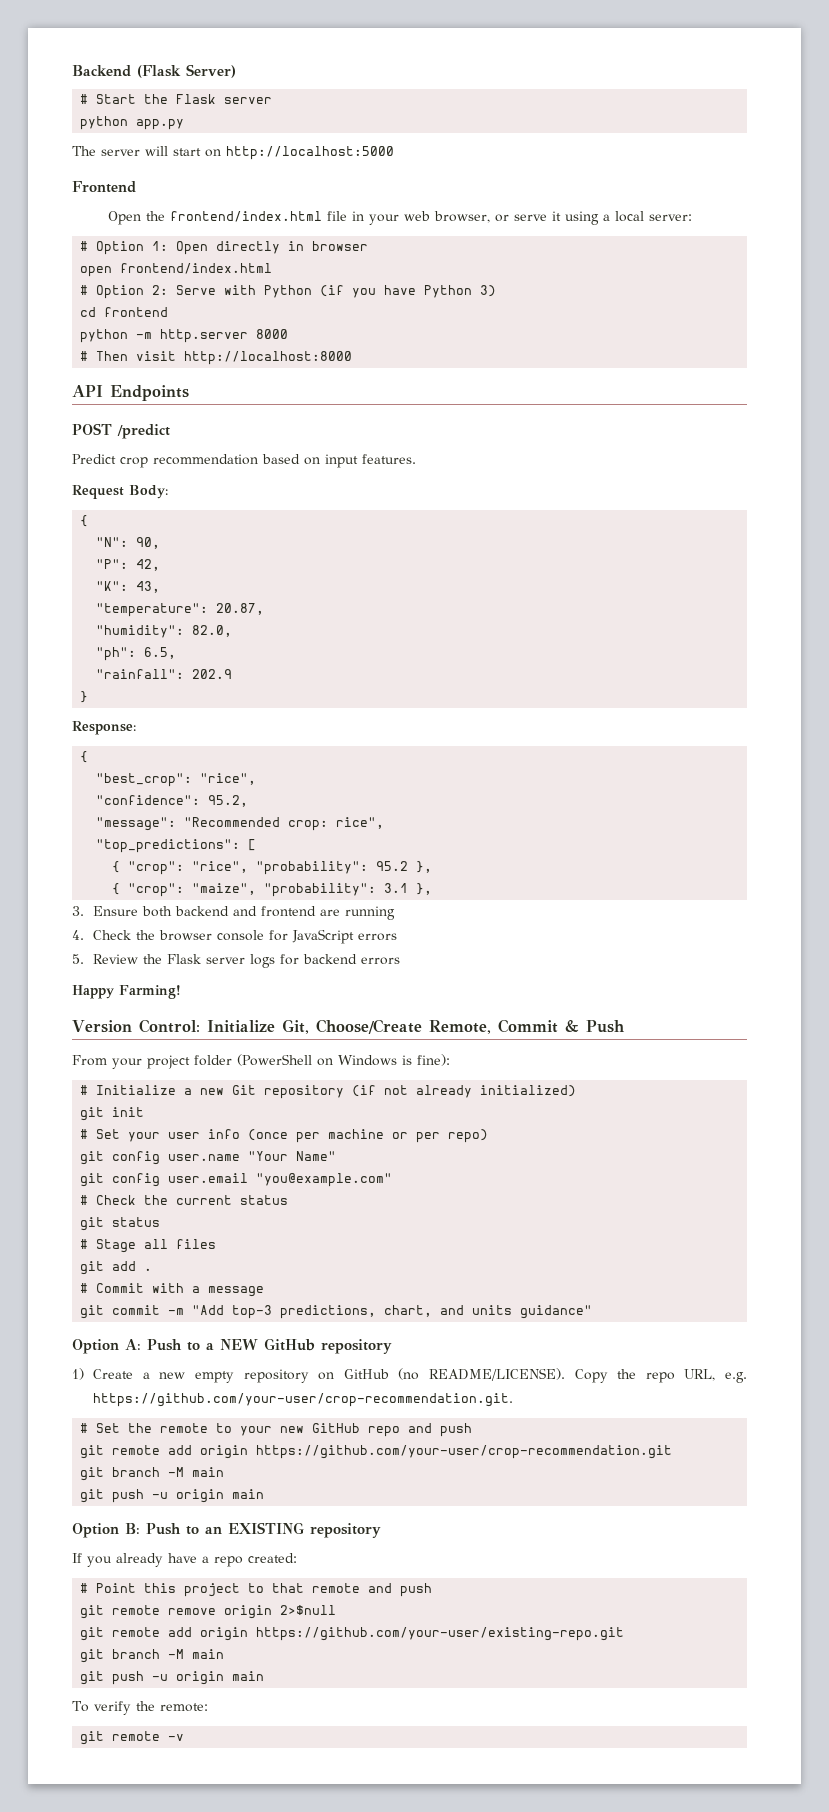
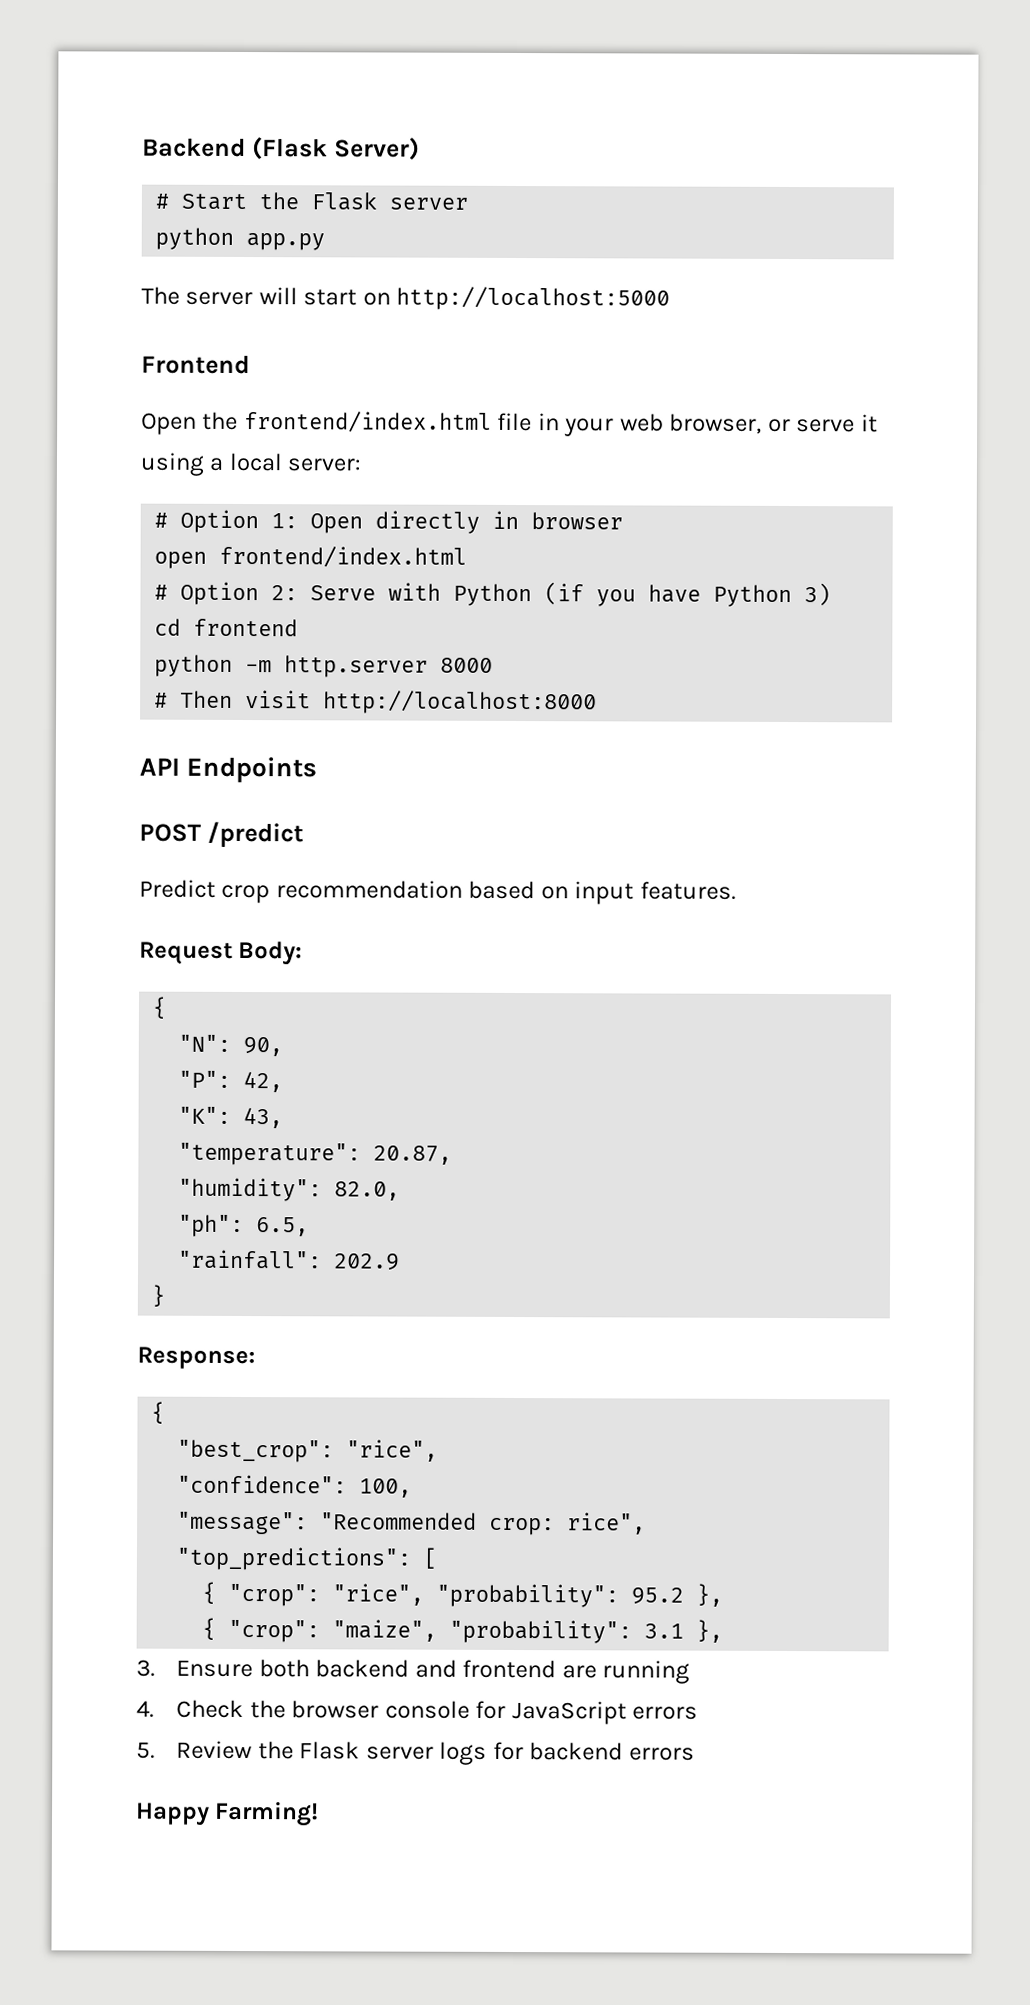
- "confidence": 95.2,
+ "confidence": 100,
- Version Control: Initialize Git, Choose/Create Remote, Commit & Push
- From your project folder (PowerShell on Windows is fine):
- # Initialize a new Git repository (if not already initialized)
- git init
- # Set your user info (once per machine or per repo)
- git config user.name "Your Name"
- git config user.email "you@example.com"
- # Check the current status
- git status
- # Stage all files
- git add .
- # Commit with a message
- git commit -m "Add top-3 predictions, chart, and units guidance"
- Option A: Push to a NEW GitHub repository
- 1) Create a new empty repository on GitHub (no README/LICENSE). Copy the repo URL, e.g. https://github.com/your-user/crop-recommendation.git.
- # Set the remote to your new GitHub repo and push
- git remote add origin https://github.com/your-user/crop-recommendation.git
- git branch -M main
- git push -u origin main
- Option B: Push to an EXISTING repository
- If you already have a repo created:
- # Point this project to that remote and push
- git remote remove origin 2>$null
- git remote add origin https://github.com/your-user/existing-repo.git
- git branch -M main
- git push -u origin main
- To verify the remote:
- git remote -v

